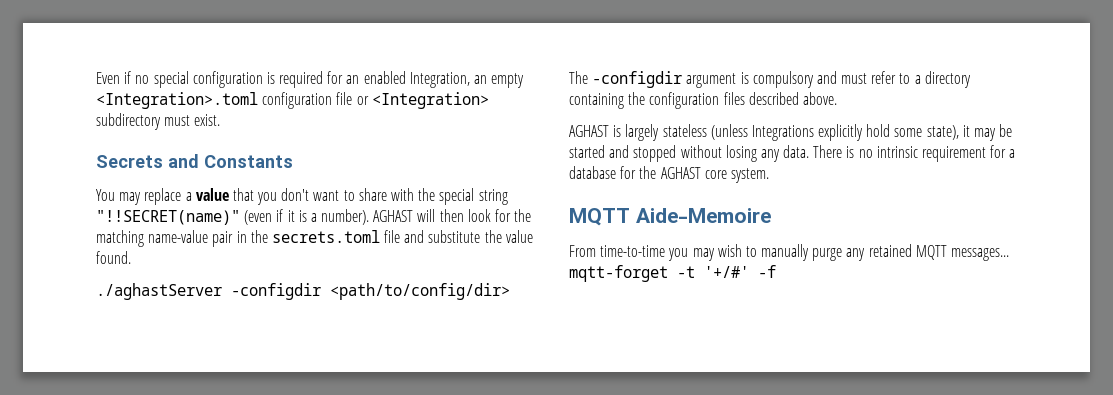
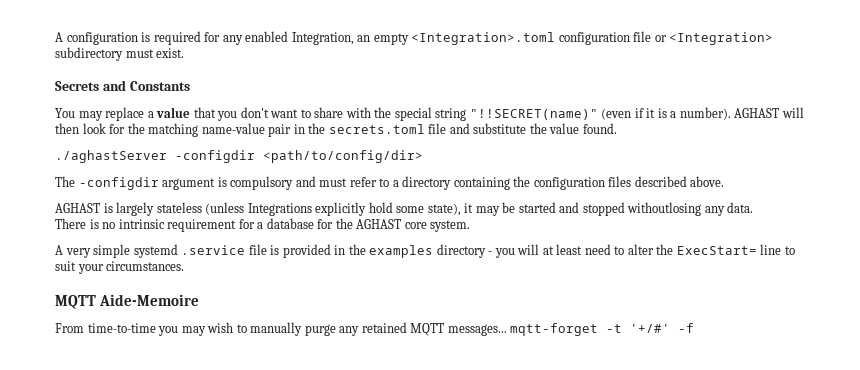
- Even if no special configuration is required for an enabled Integration, an empty <Integration>.toml configuration file or <Integration> subdirectory must exist.
+ A configuration is required for any enabled Integration, an empty <Integration>.toml configuration file or <Integration> subdirectory must exist.
- AGHAST is largely stateless (unless Integrations explicitly hold some state), it may be started and stopped without losing any data. There is no intrinsic requirement for a database for the AGHAST core system.
+ AGHAST is largely stateless (unless Integrations explicitly hold some state), it may be started and stopped withoutlosing any data.
+ There is no intrinsic requirement for a database for the AGHAST core system.
+ A very simple systemd .service file is provided in the examples directory - you will at least need to alter the ExecStart= line to suit your circumstances.

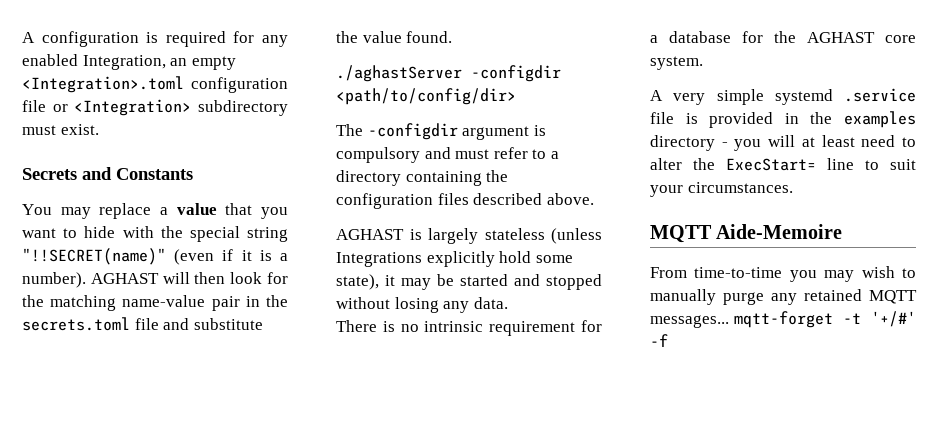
- You may replace a value that you don't want to share with the special string "!!SECRET(name)" (even if it is a number).
+ You may replace a value that you want to hide with the special string "!!SECRET(name)" (even if it is a number).
- AGHAST is largely stateless (unless Integrations explicitly hold some state), it may be started and stopped withoutlosing any data.
+ AGHAST is largely stateless (unless Integrations explicitly hold some state), it may be started and stopped without losing any data.

